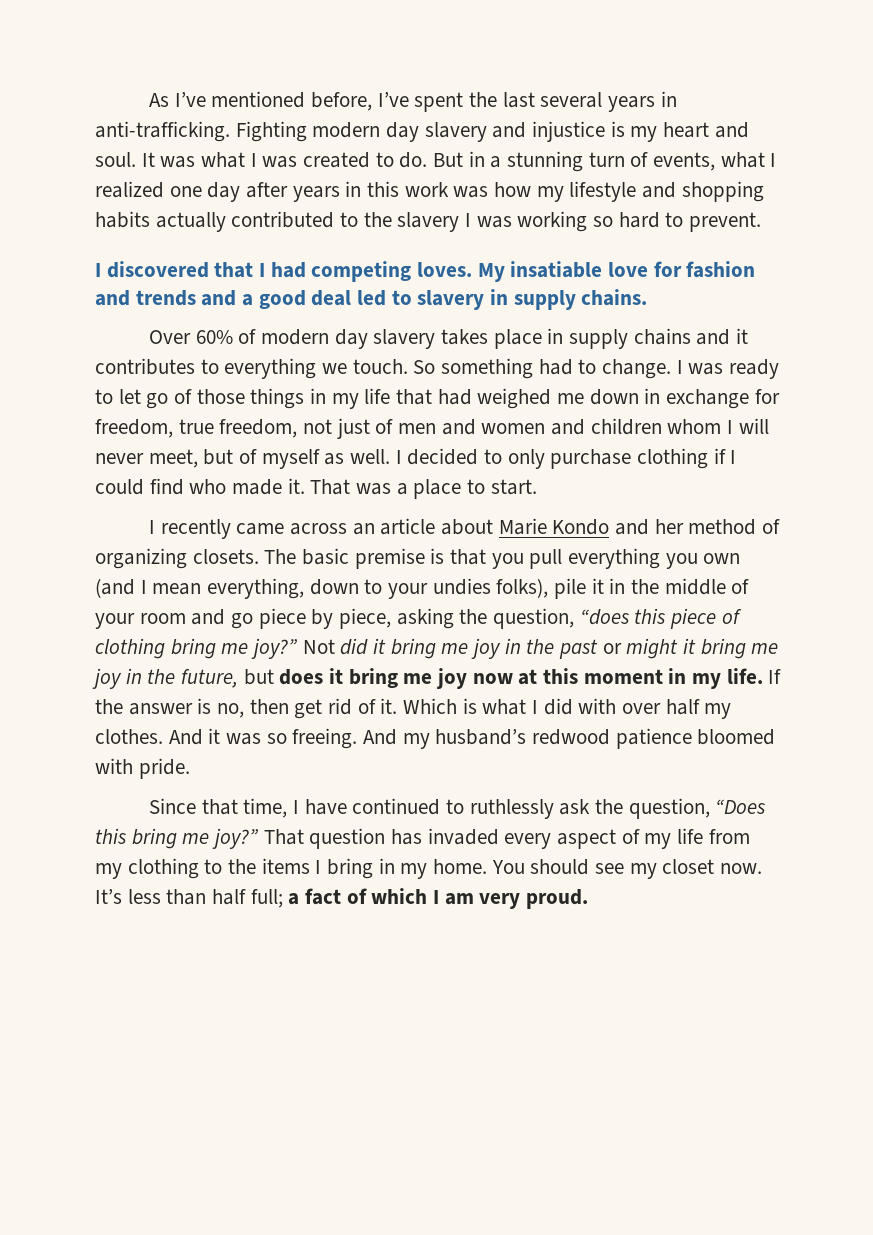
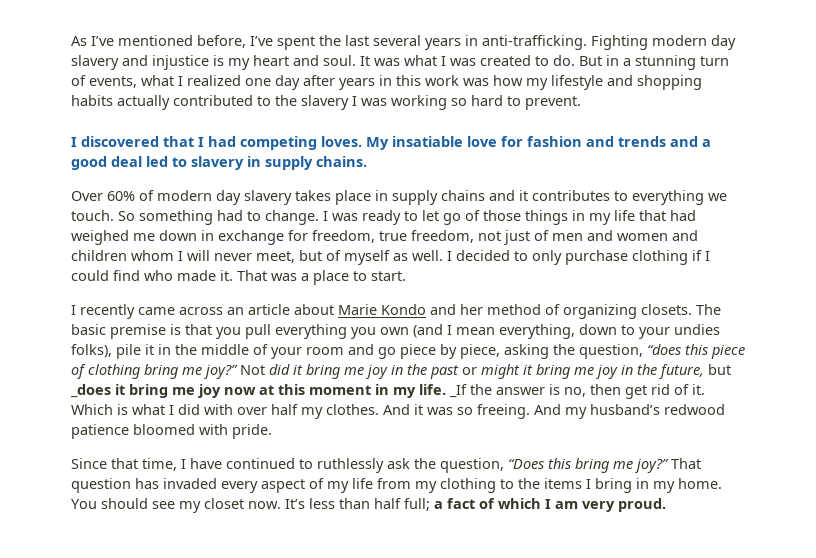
- Not did it bring me joy in the past or might it bring me joy in the future, but does it bring me joy now at this moment in my life.
+ Not did it bring me joy in the past or might it bring me joy in the future, but _does it bring me joy now at this moment in my life.
- If the answer is no, then get rid of it.
+ _If the answer is no, then get rid of it.

